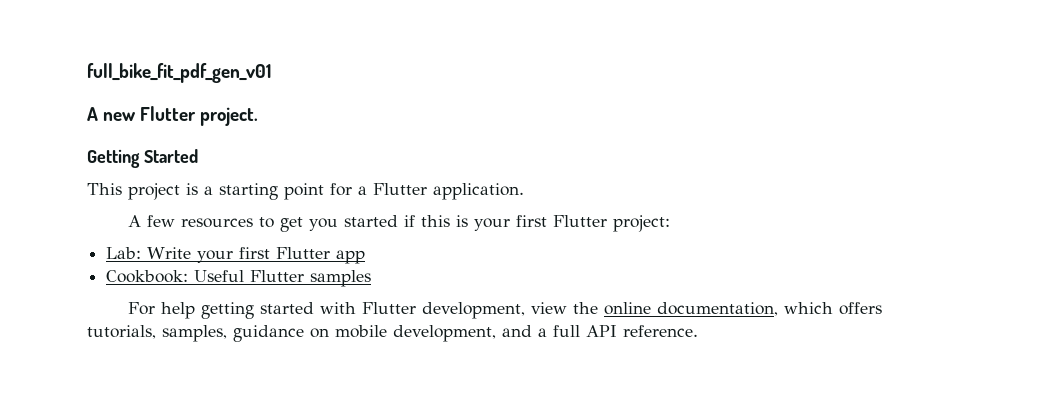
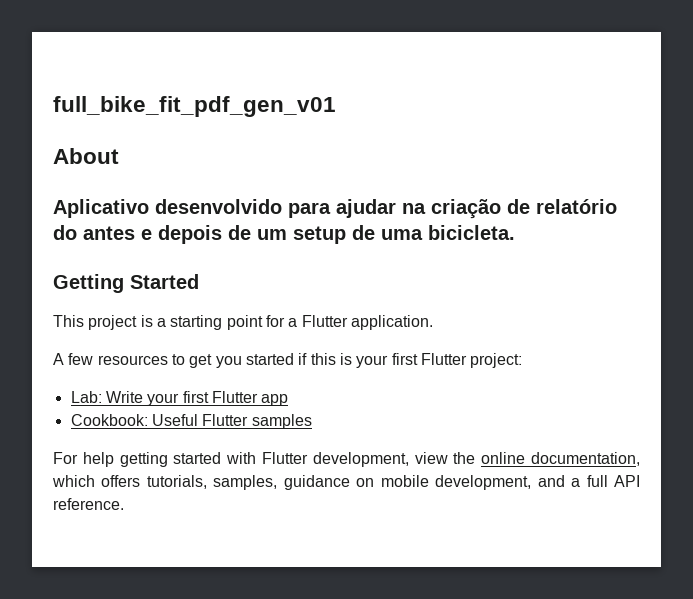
- A new Flutter project.
+ About
+ Aplicativo desenvolvido para ajudar na criação de relatório do antes e depois de um setup de uma bicicleta.

